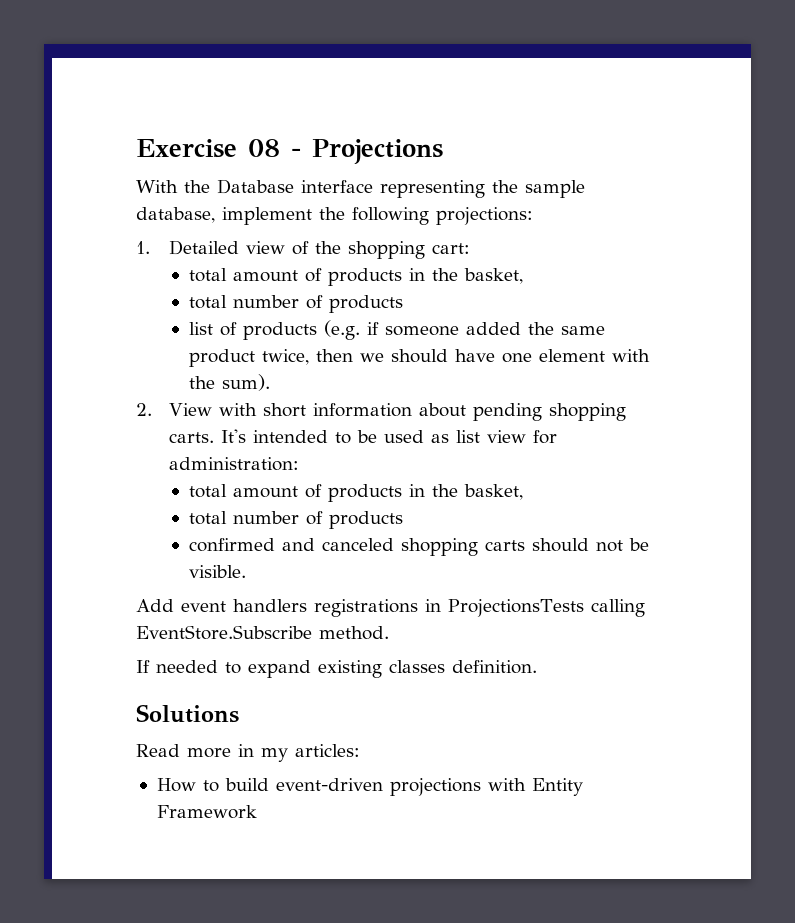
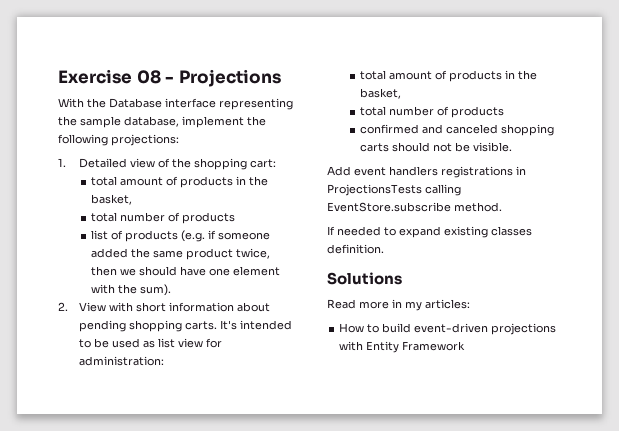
- Add event handlers registrations in ProjectionsTests calling EventStore.Subscribe method.
+ Add event handlers registrations in ProjectionsTests calling EventStore.subscribe method.

